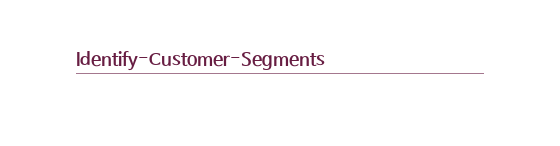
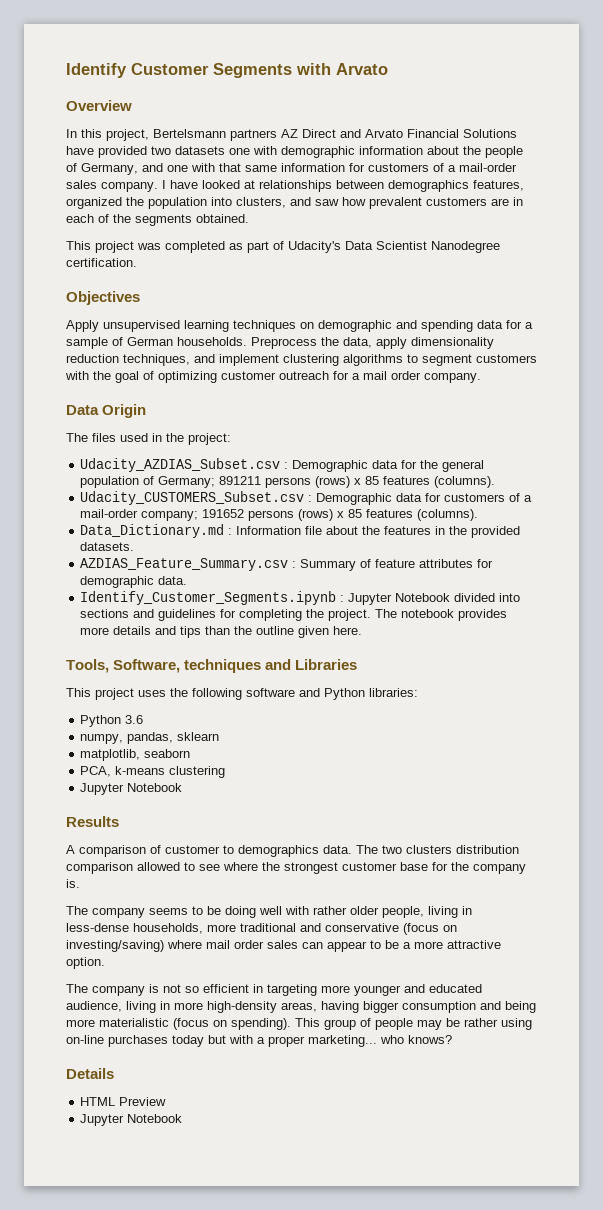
- Identify-Customer-Segments
+ Identify Customer Segments with Arvato
+ Overview
+ In this project, Bertelsmann partners AZ Direct and Arvato Financial Solutions have provided two datasets one with demographic information about the people of Germany, and one with that same information for customers of a mail-order sales company. I have looked at relationships between demographics features, organized the population into clusters, and saw how prevalent customers are in each of the segments obtained.
+ This project was completed as part of Udacity's Data Scientist Nanodegree certification.
+ Objectives
+ Apply unsupervised learning techniques on demographic and spending data for a sample of German households. Preprocess the data, apply dimensionality reduction techniques, and implement clustering algorithms to segment customers with the goal of optimizing customer outreach for a mail order company.
+ Data Origin
+ The files used in the project:
+ Udacity_AZDIAS_Subset.csv : Demographic data for the general population of Germany; 891211 persons (rows) x 85 features (columns).
+ Udacity_CUSTOMERS_Subset.csv : Demographic data for customers of a mail-order company; 191652 persons (rows) x 85 features (columns).
+ Data_Dictionary.md : Information file about the features in the provided datasets.
+ AZDIAS_Feature_Summary.csv : Summary of feature attributes for demographic data.
+ Identify_Customer_Segments.ipynb : Jupyter Notebook divided into sections and guidelines for completing the project. The notebook provides more details and tips than the outline given here.
+ Tools, Software, techniques and Libraries
+ This project uses the following software and Python libraries:
+ Python 3.6
+ numpy, pandas, sklearn
+ matplotlib, seaborn
+ PCA, k-means clustering
+ Jupyter Notebook
+ Results
+ A comparison of customer to demographics data. The two clusters distribution comparison allowed to see where the strongest customer base for the company is.
+ The company seems to be doing well with rather older people, living in less-dense households, more traditional and conservative (focus on investing/saving) where mail order sales can appear to be a more attractive option.
+ The company is not so efficient in targeting more younger and educated audience, living in more high-density areas, having bigger consumption and being more materialistic (focus on spending). This group of people may be rather using on-line purchases today but with a proper marketing... who knows?
+ Details
+ HTML Preview
+ Jupyter Notebook

